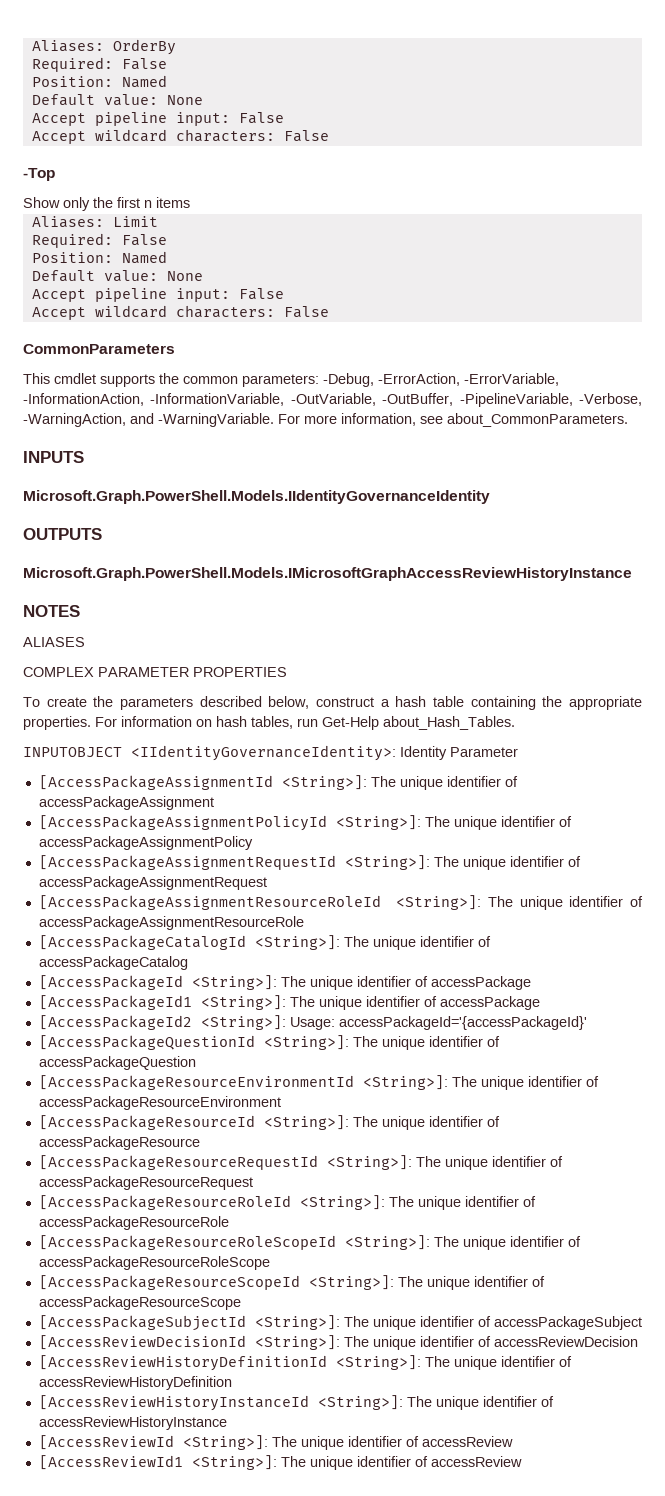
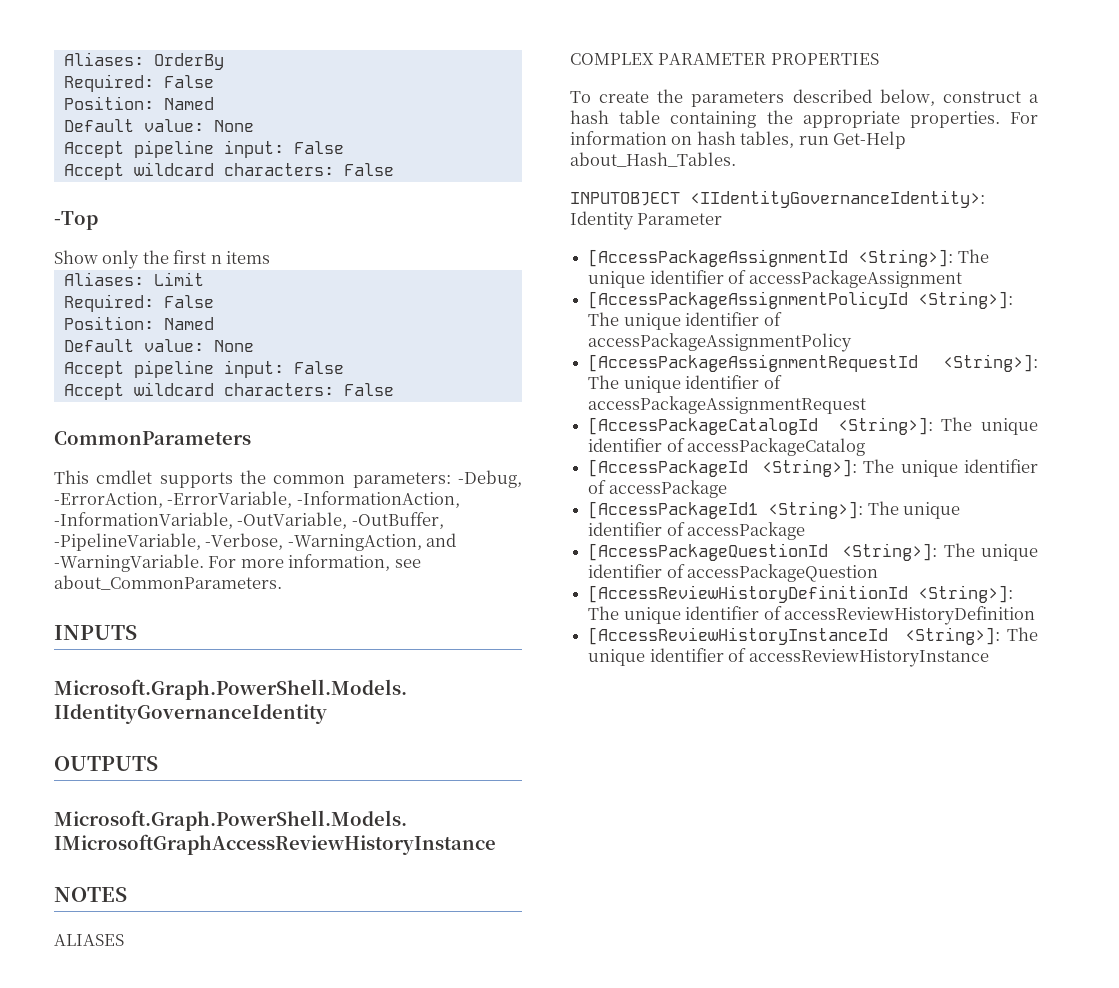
- [AccessPackageAssignmentResourceRoleId <String>]: The unique identifier of accessPackageAssignmentResourceRole
- [AccessPackageId2 <String>]: Usage: accessPackageId='{accessPackageId}'
- [AccessPackageResourceEnvironmentId <String>]: The unique identifier of accessPackageResourceEnvironment
- [AccessPackageResourceId <String>]: The unique identifier of accessPackageResource
- [AccessPackageResourceRequestId <String>]: The unique identifier of accessPackageResourceRequest
- [AccessPackageResourceRoleId <String>]: The unique identifier of accessPackageResourceRole
- [AccessPackageResourceRoleScopeId <String>]: The unique identifier of accessPackageResourceRoleScope
- [AccessPackageResourceScopeId <String>]: The unique identifier of accessPackageResourceScope
- [AccessPackageSubjectId <String>]: The unique identifier of accessPackageSubject
- [AccessReviewDecisionId <String>]: The unique identifier of accessReviewDecision
- [AccessReviewId <String>]: The unique identifier of accessReview
- [AccessReviewId1 <String>]: The unique identifier of accessReview

